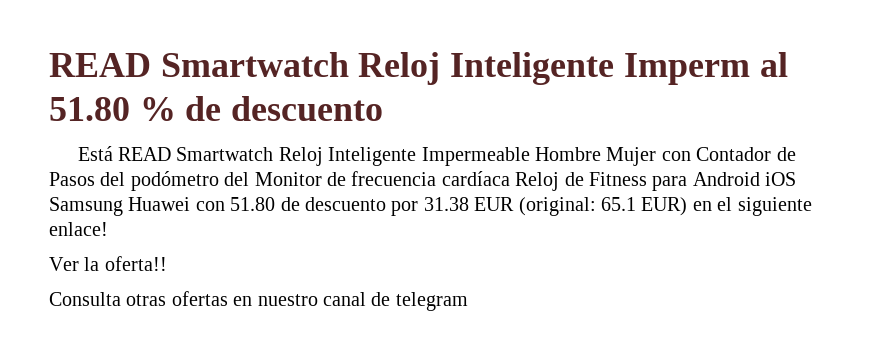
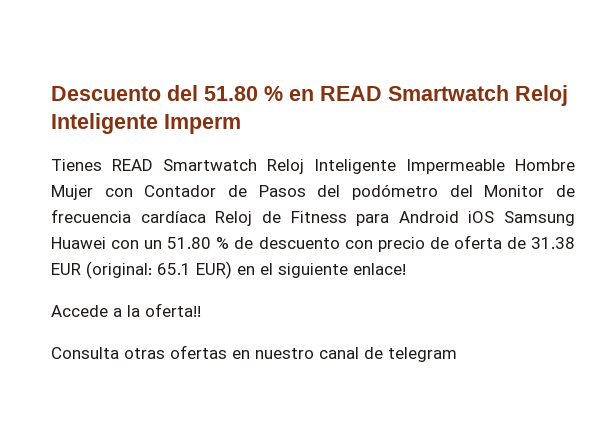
- READ Smartwatch Reloj Inteligente Imperm al 51.80 % de descuento
- Está READ Smartwatch Reloj Inteligente Impermeable Hombre Mujer con Contador de Pasos del podómetro del Monitor de frecuencia cardíaca Reloj de Fitness para Android iOS Samsung Huawei con 51.80 de descuento por 31.38 EUR (original: 65.1 EUR) en el siguiente enlace!
+ Descuento del 51.80 % en READ Smartwatch Reloj Inteligente Imperm
+ Tienes READ Smartwatch Reloj Inteligente Impermeable Hombre Mujer con Contador de Pasos del podómetro del Monitor de frecuencia cardíaca Reloj de Fitness para Android iOS Samsung Huawei con un 51.80 % de descuento con precio de oferta de 31.38 EUR (original: 65.1 EUR) en el siguiente enlace!
- Ver la oferta!!
+ Accede a la oferta!!

